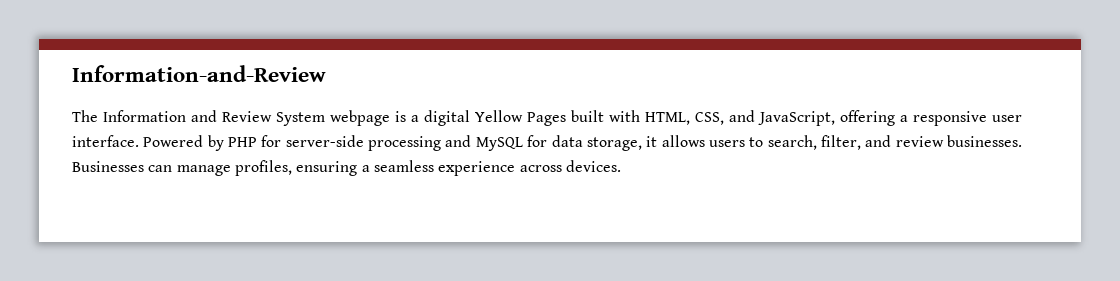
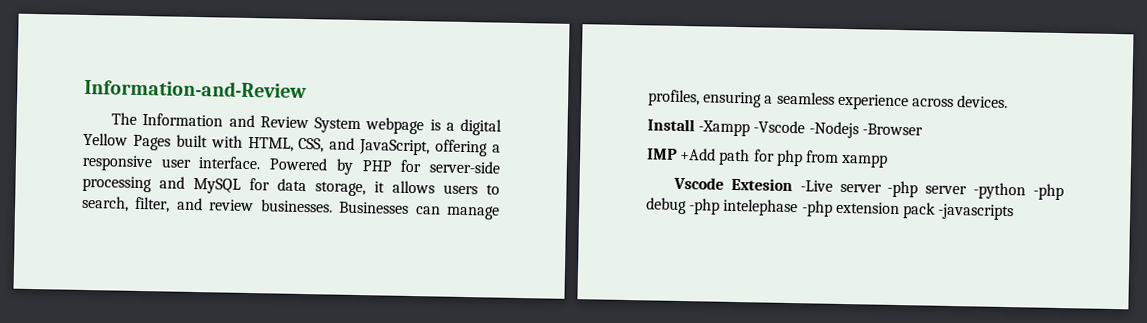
+ Install -Xampp -Vscode -Nodejs -Browser
+ IMP +Add path for php from xampp
+ Vscode Extesion -Live server -php server -python -php debug -php intelephase -php extension pack -javascripts

